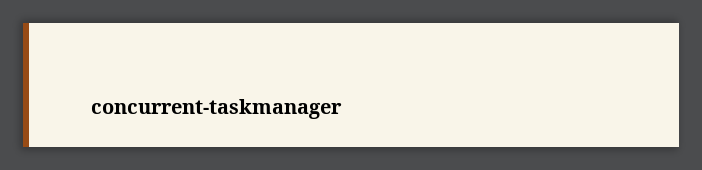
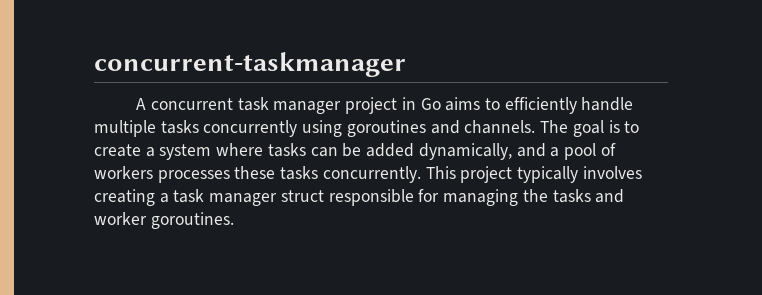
+ A concurrent task manager project in Go aims to efficiently handle multiple tasks concurrently using goroutines and channels. The goal is to create a system where tasks can be added dynamically, and a pool of workers processes these tasks concurrently. This project typically involves creating a task manager struct responsible for managing the tasks and worker goroutines.

